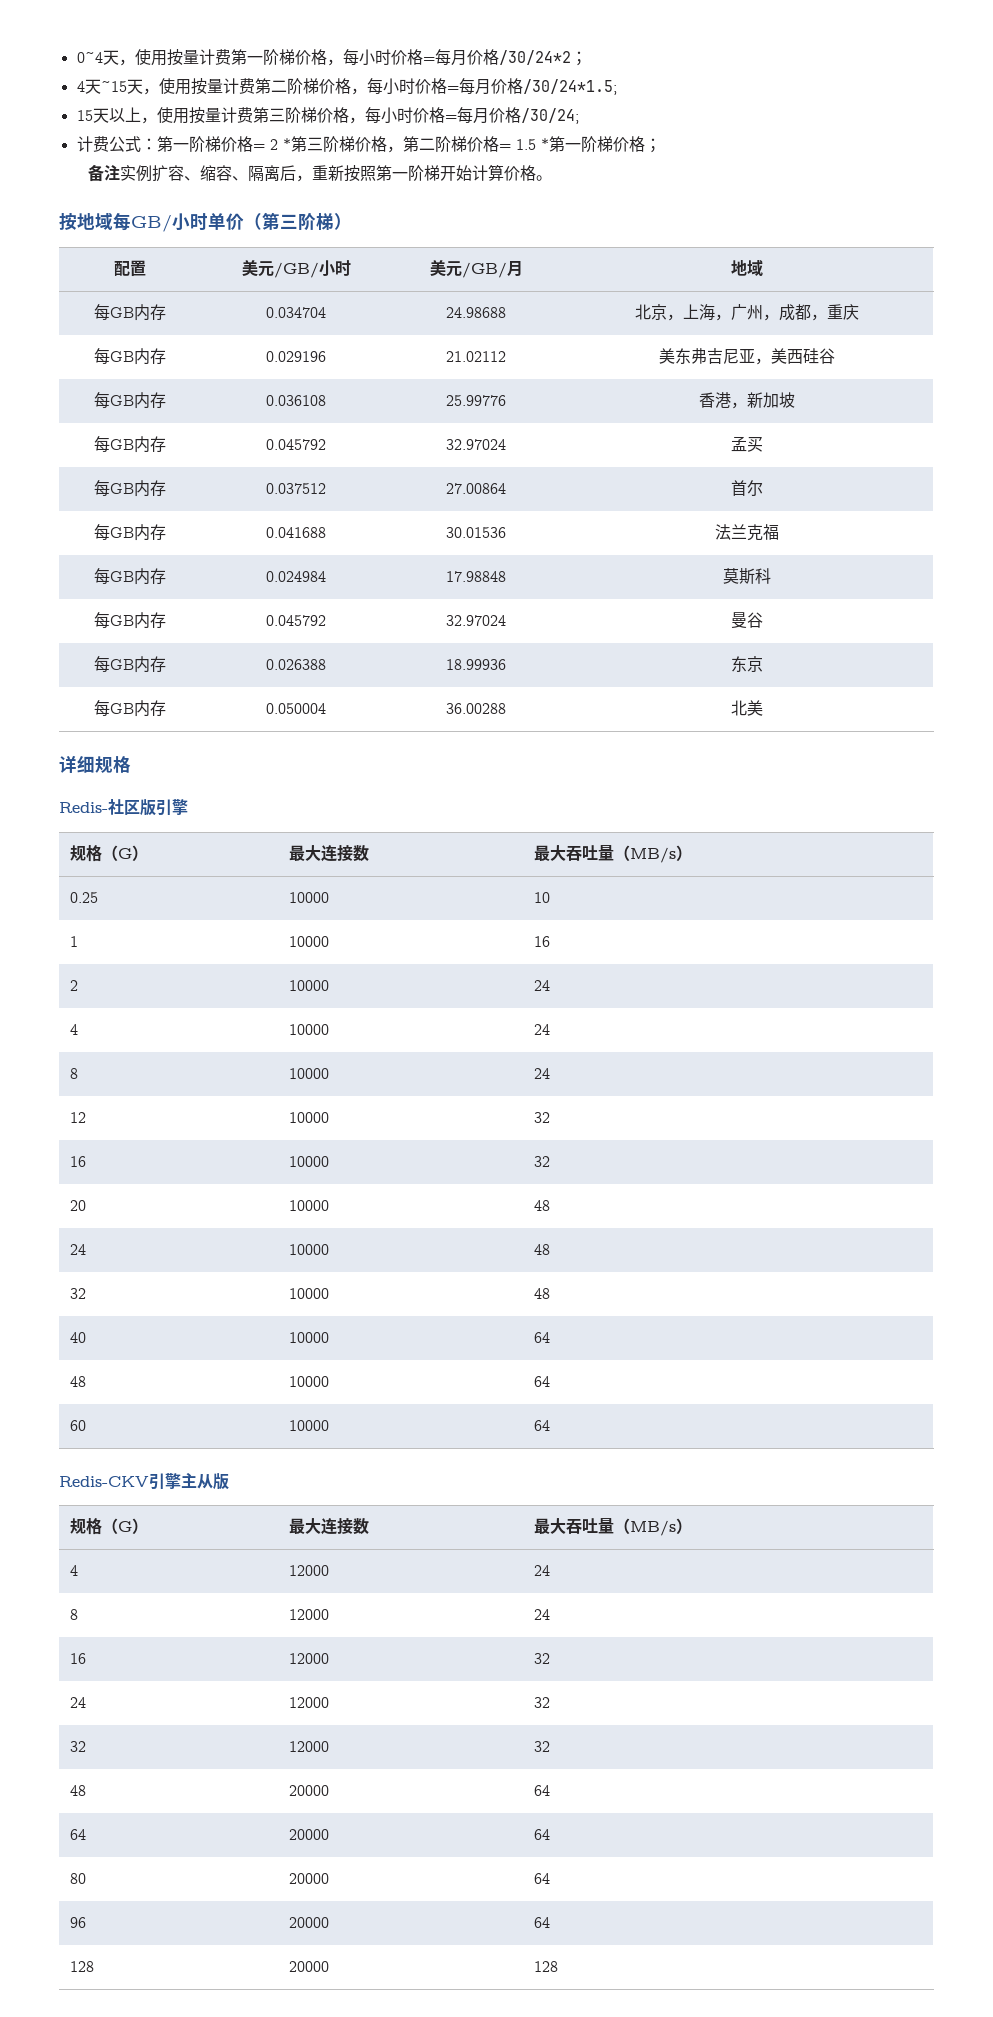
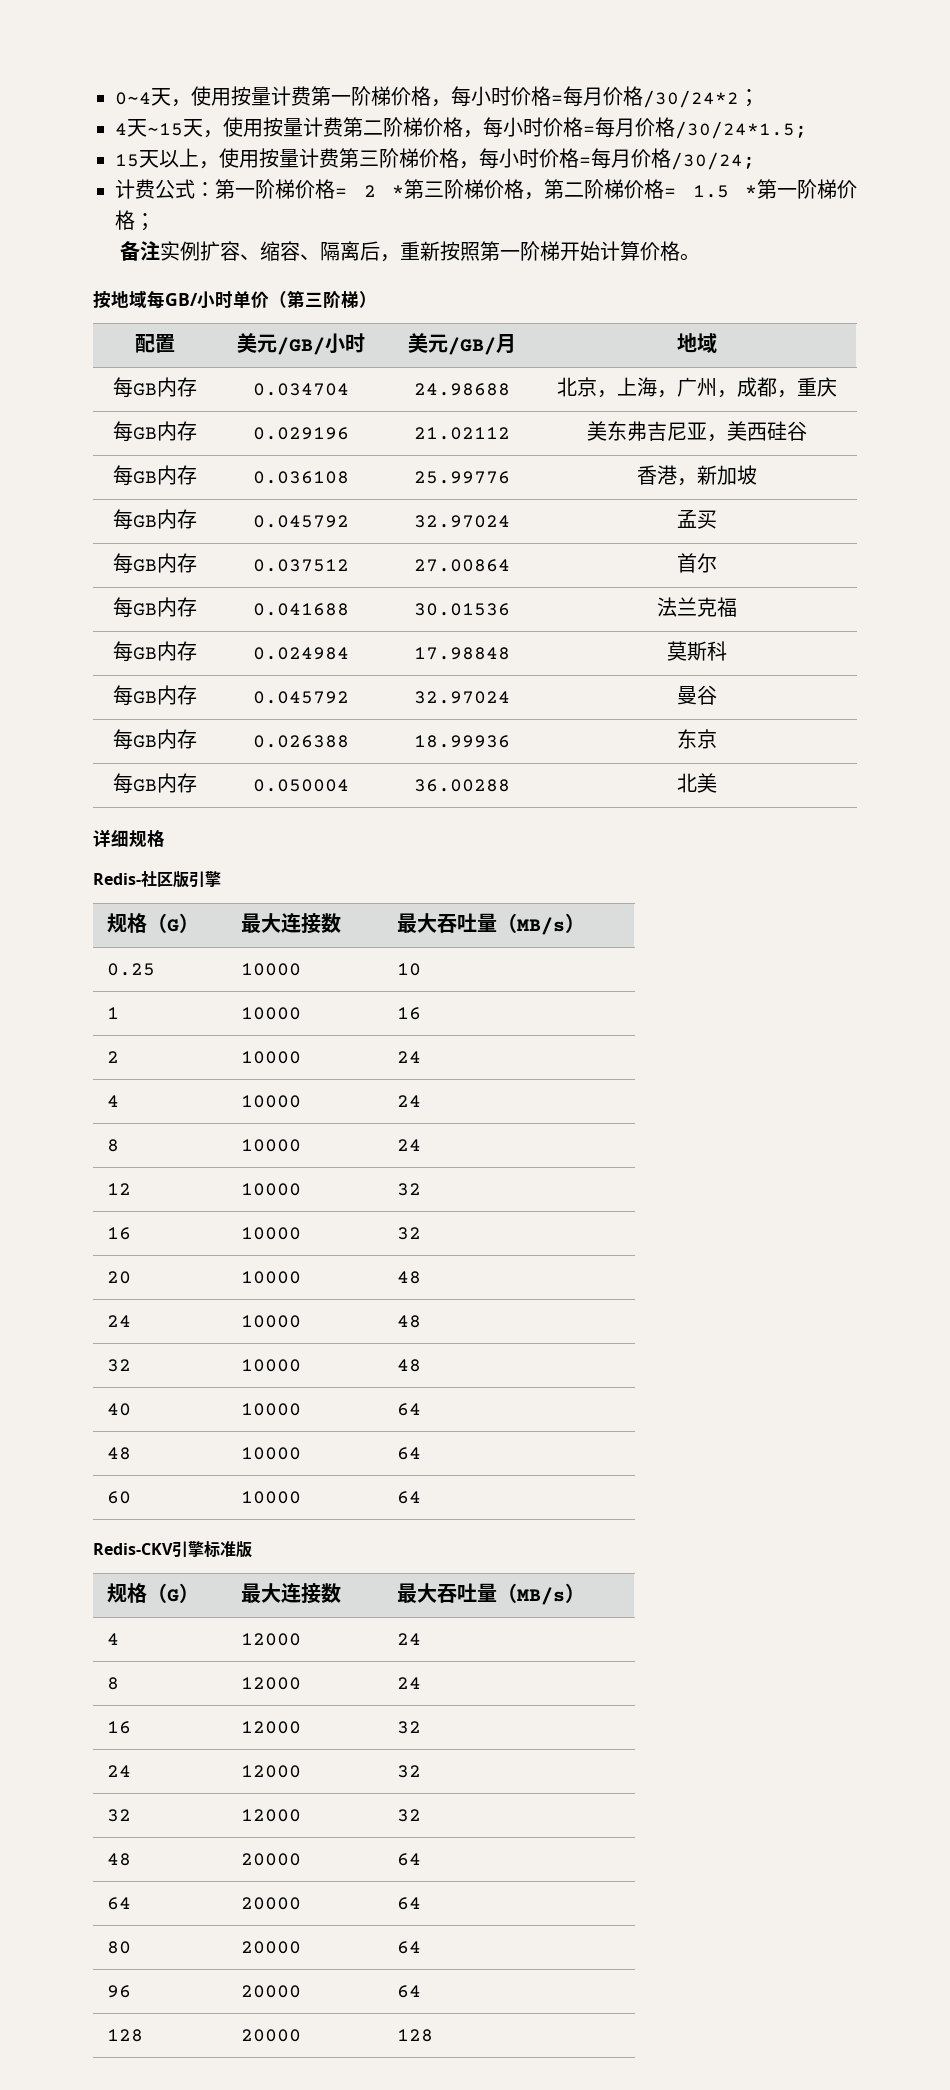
- Redis-CKV引擎主从版
+ Redis-CKV引擎标准版

